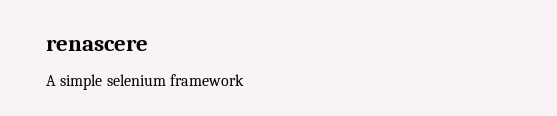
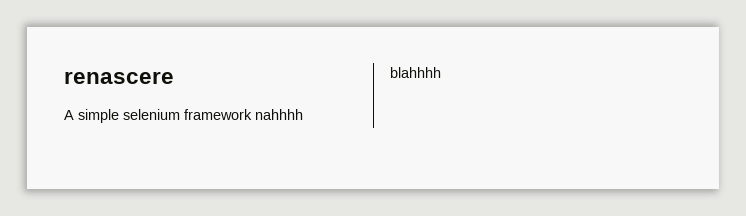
- A simple selenium framework
+ A simple selenium framework nahhhh blahhhh

